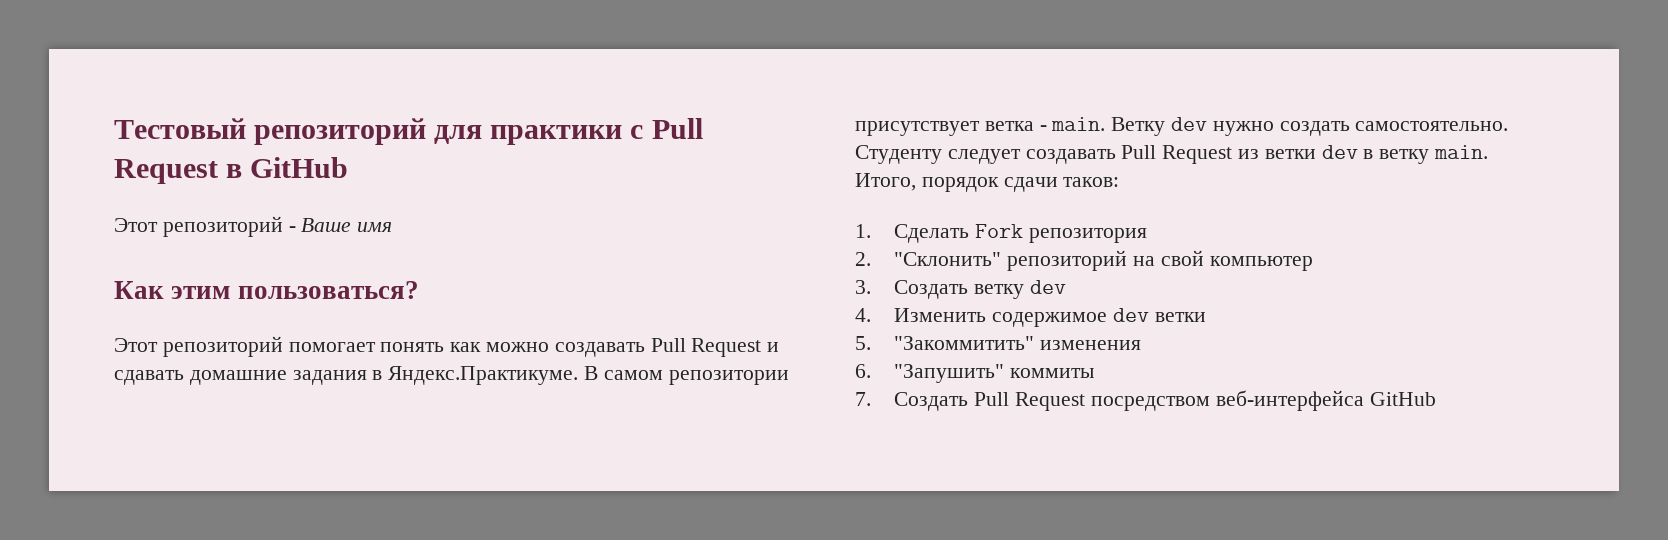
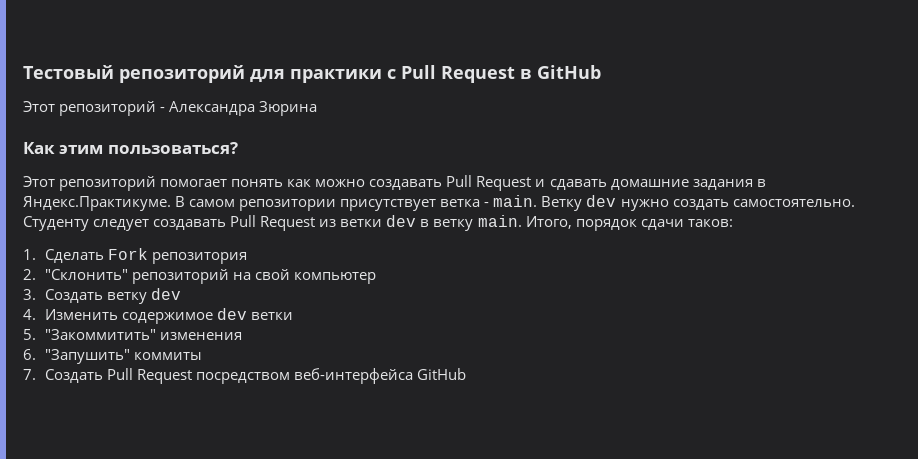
- Этот репозиторий - Ваше имя
+ Этот репозиторий - Александра Зюрина

